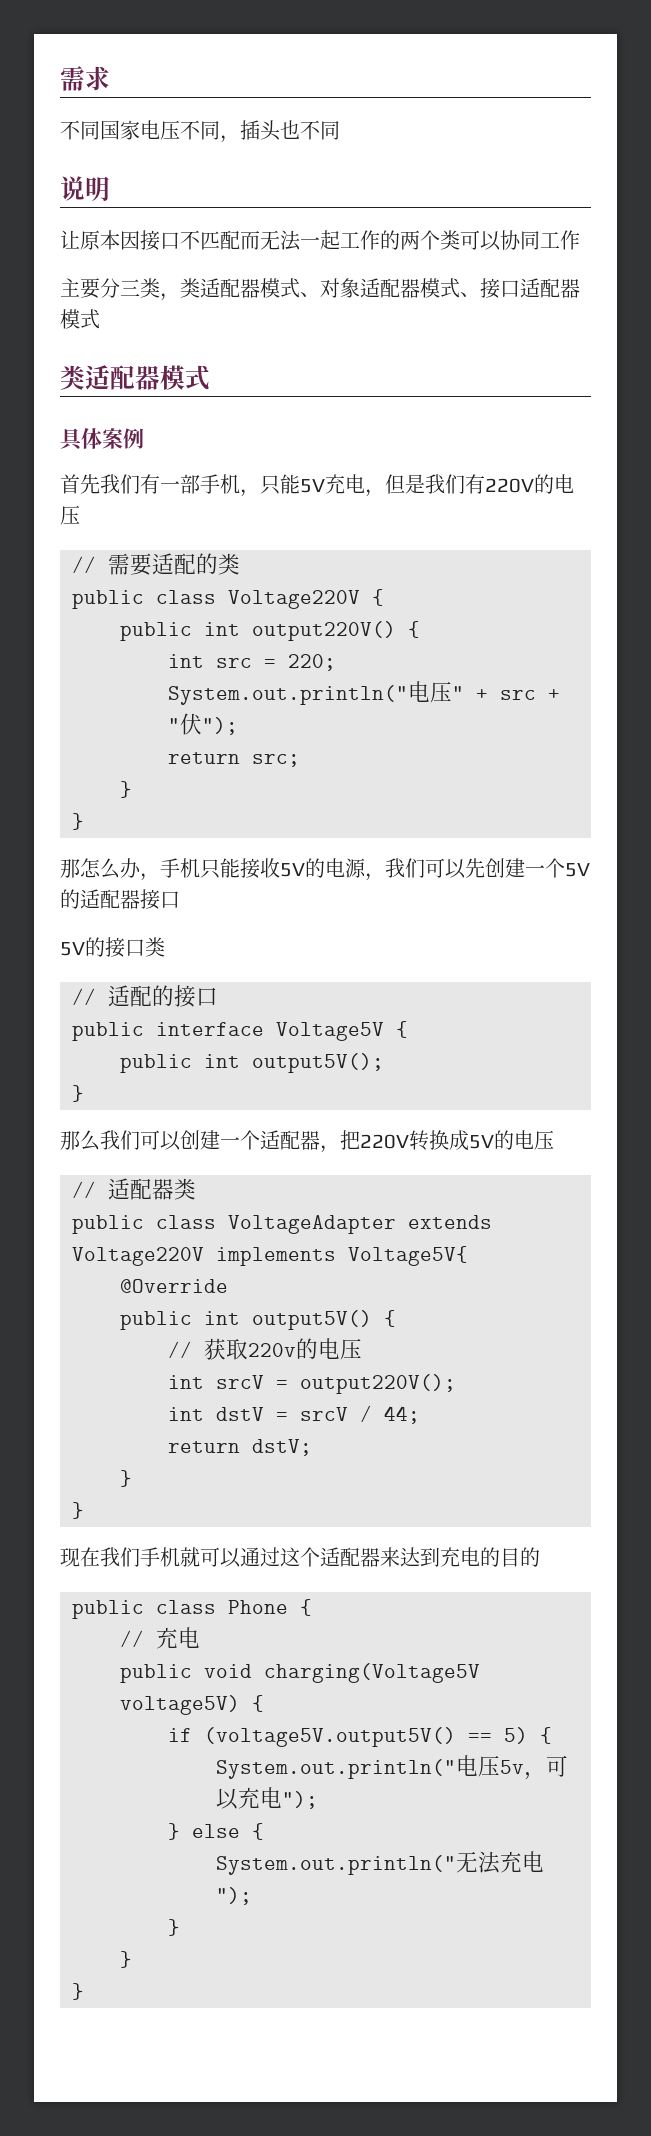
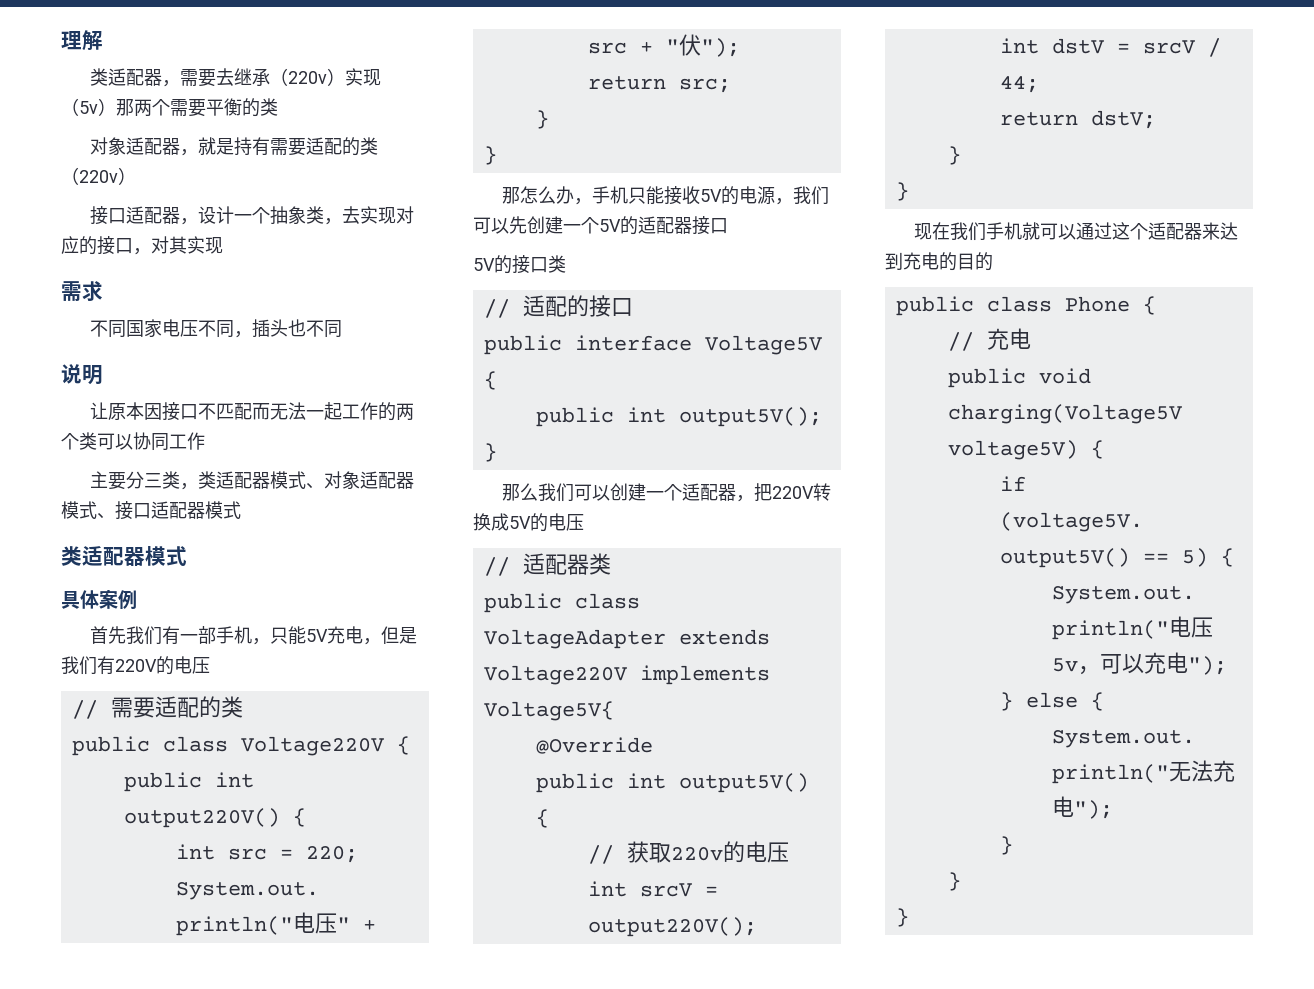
+ 理解
+ 类适配器，需要去继承（220v）实现（5v）那两个需要平衡的类
+ 对象适配器，就是持有需要适配的类（220v）
+ 接口适配器，设计一个抽象类，去实现对应的接口，对其实现

